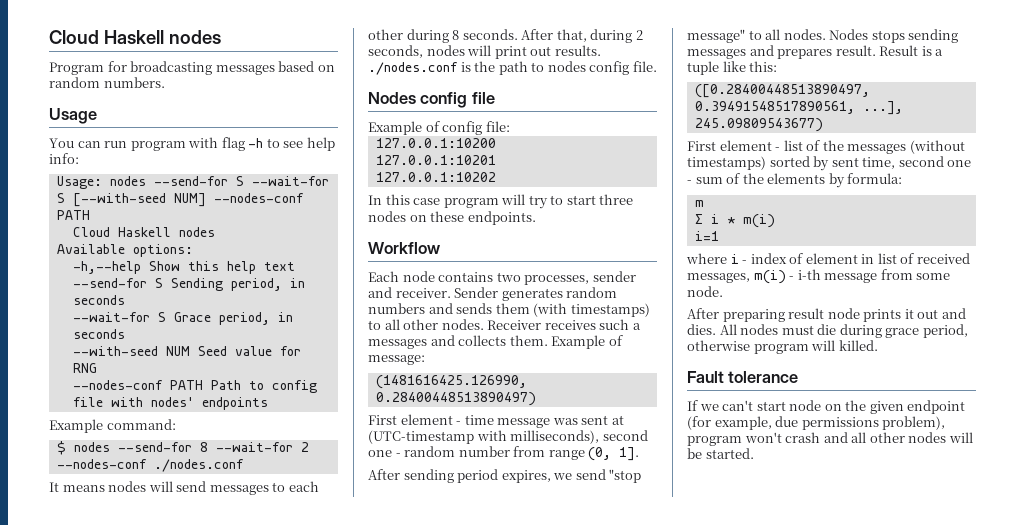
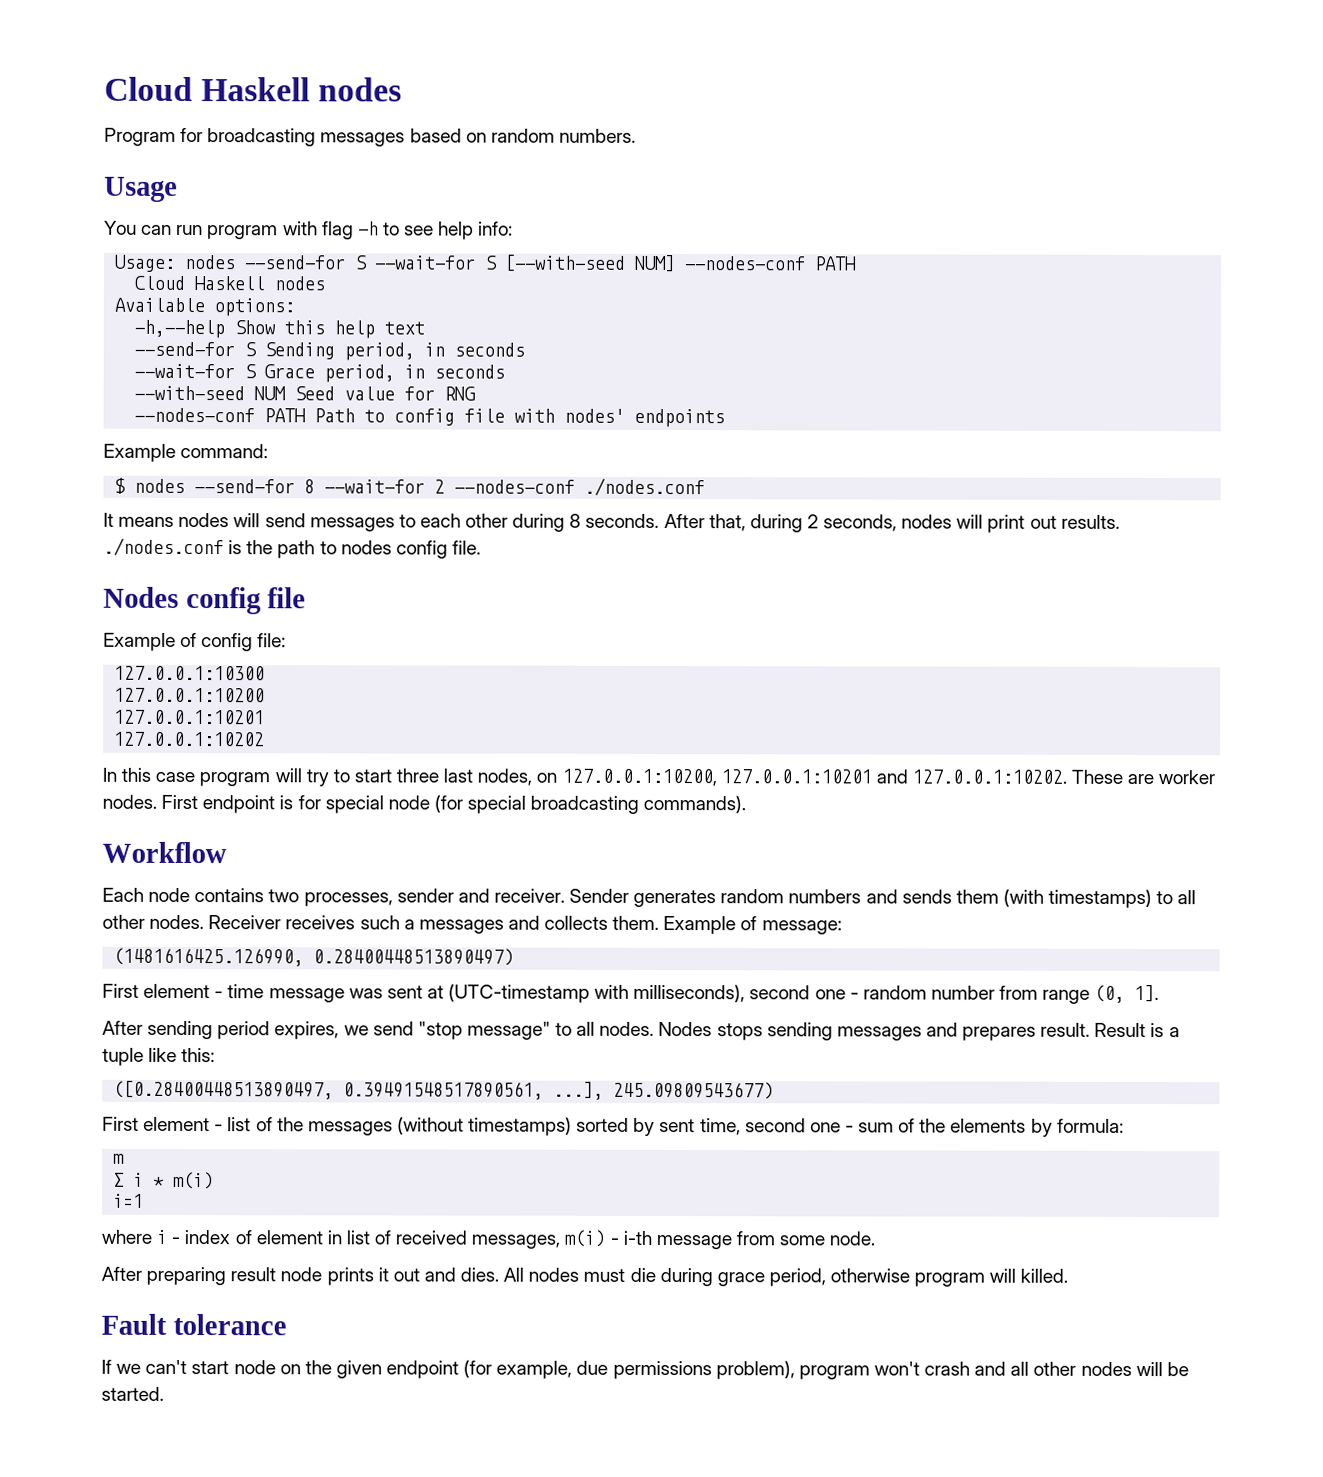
+ 127.0.0.1:10300
- In this case program will try to start three nodes on these endpoints.
+ In this case program will try to start three last nodes, on 127.0.0.1:10200, 127.0.0.1:10201 and 127.0.0.1:10202. These are worker nodes. First endpoint is for special node (for special broadcasting commands).

